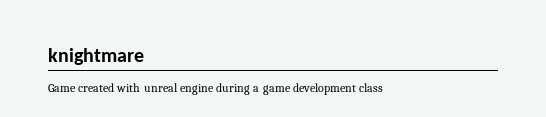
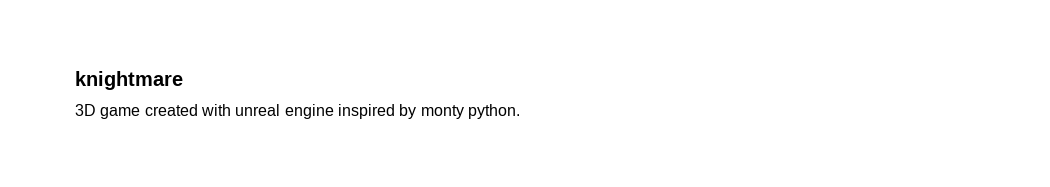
- Game created with unreal engine during a game development class
+ 3D game created with unreal engine inspired by monty python.

